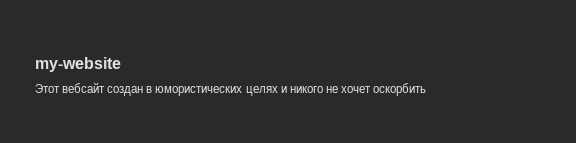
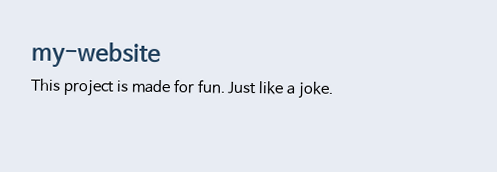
- Этот вебсайт создан в юмористических целях и никого не хочет оскорбить
+ This project is made for fun. Just like a joke.

